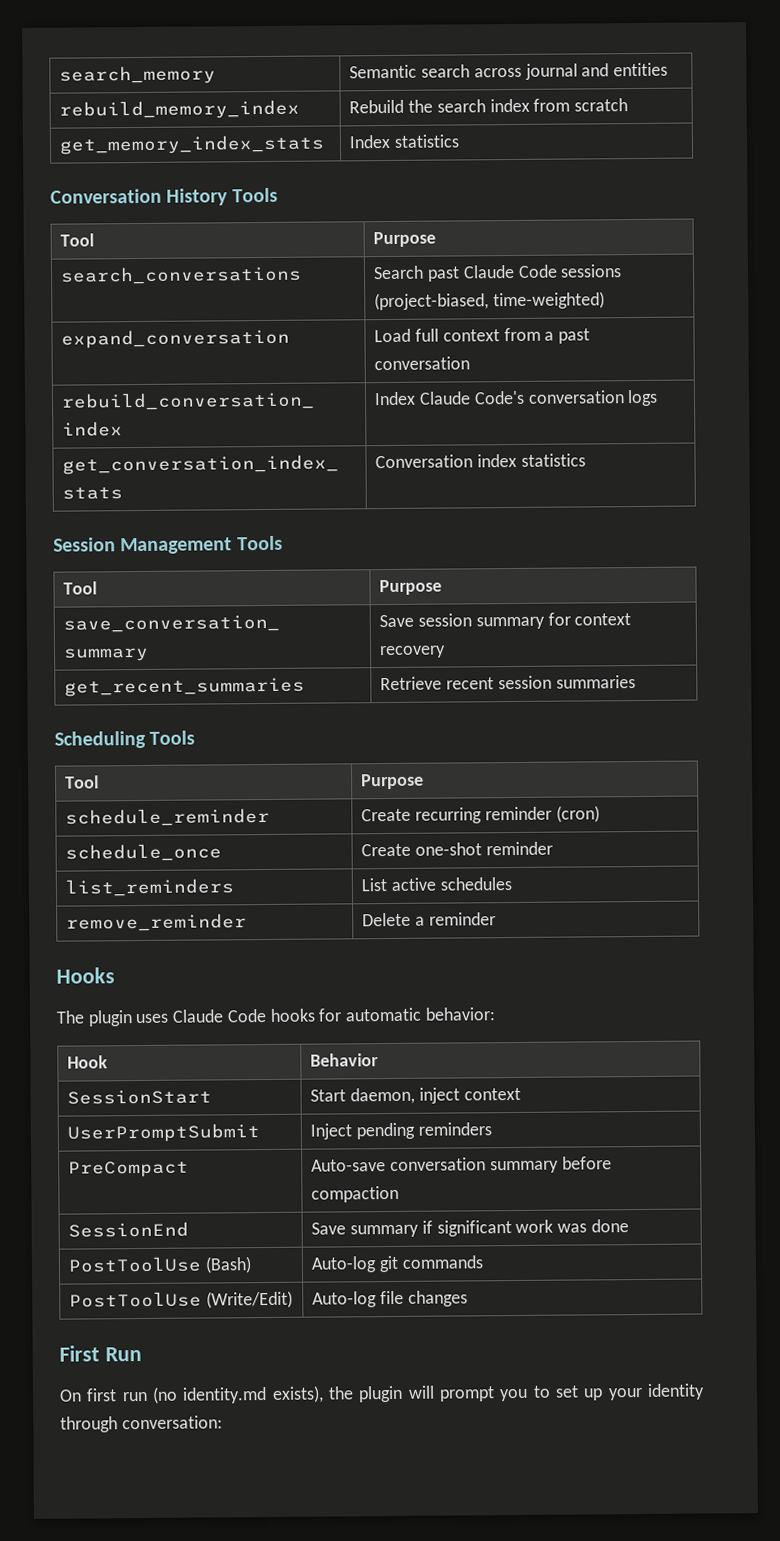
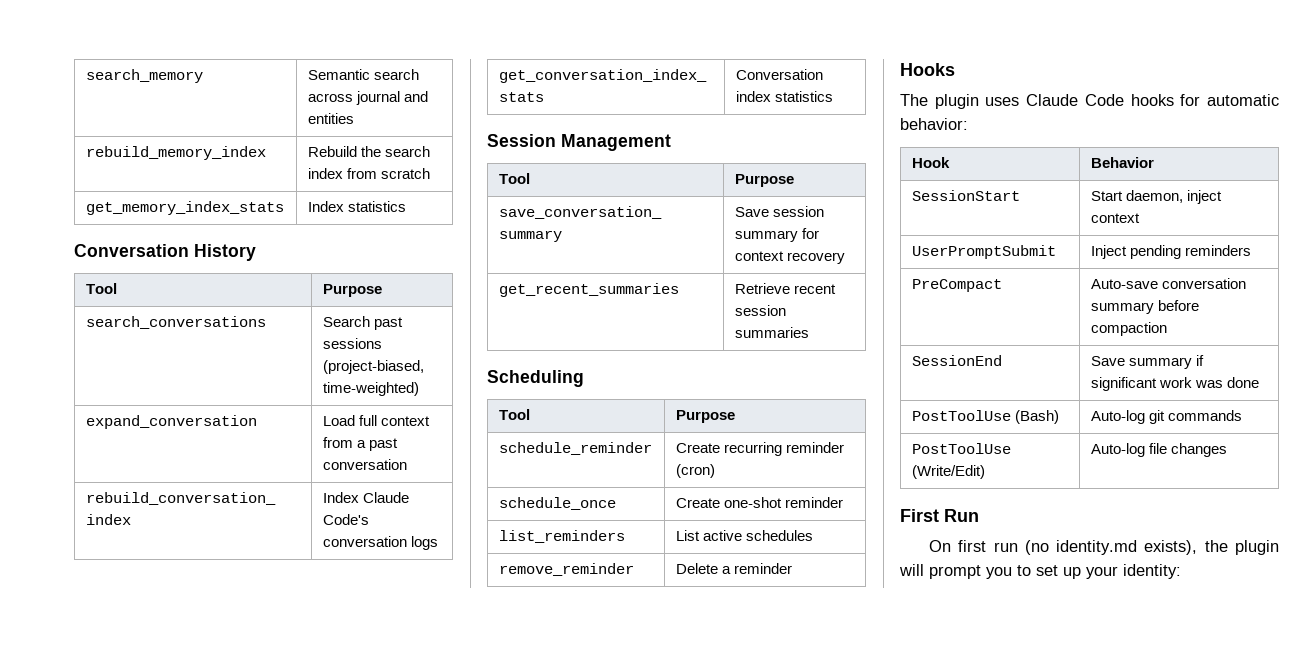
- Conversation History Tools
+ Conversation History
- search_conversations | Search past Claude Code sessions (project-biased, time-weighted)
+ search_conversations | Search past sessions (project-biased, time-weighted)
- Session Management Tools
+ Session Management
- Scheduling Tools
+ Scheduling
- On first run (no identity.md exists), the plugin will prompt you to set up your identity through conversation:
+ On first run (no identity.md exists), the plugin will prompt you to set up your identity:

